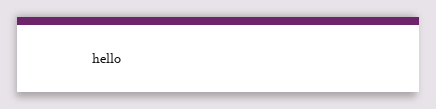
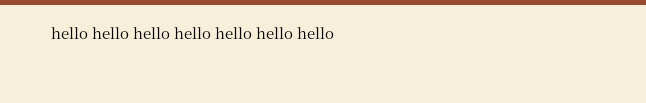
- hello
+ hello hello hello hello hello hello hello

